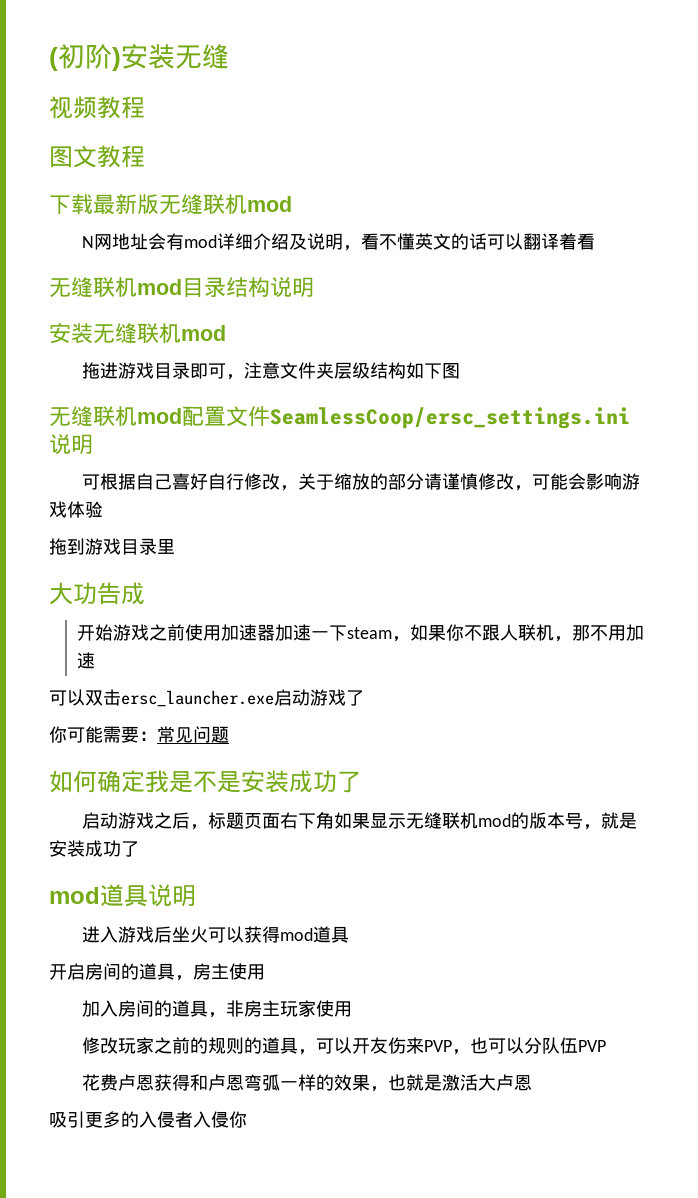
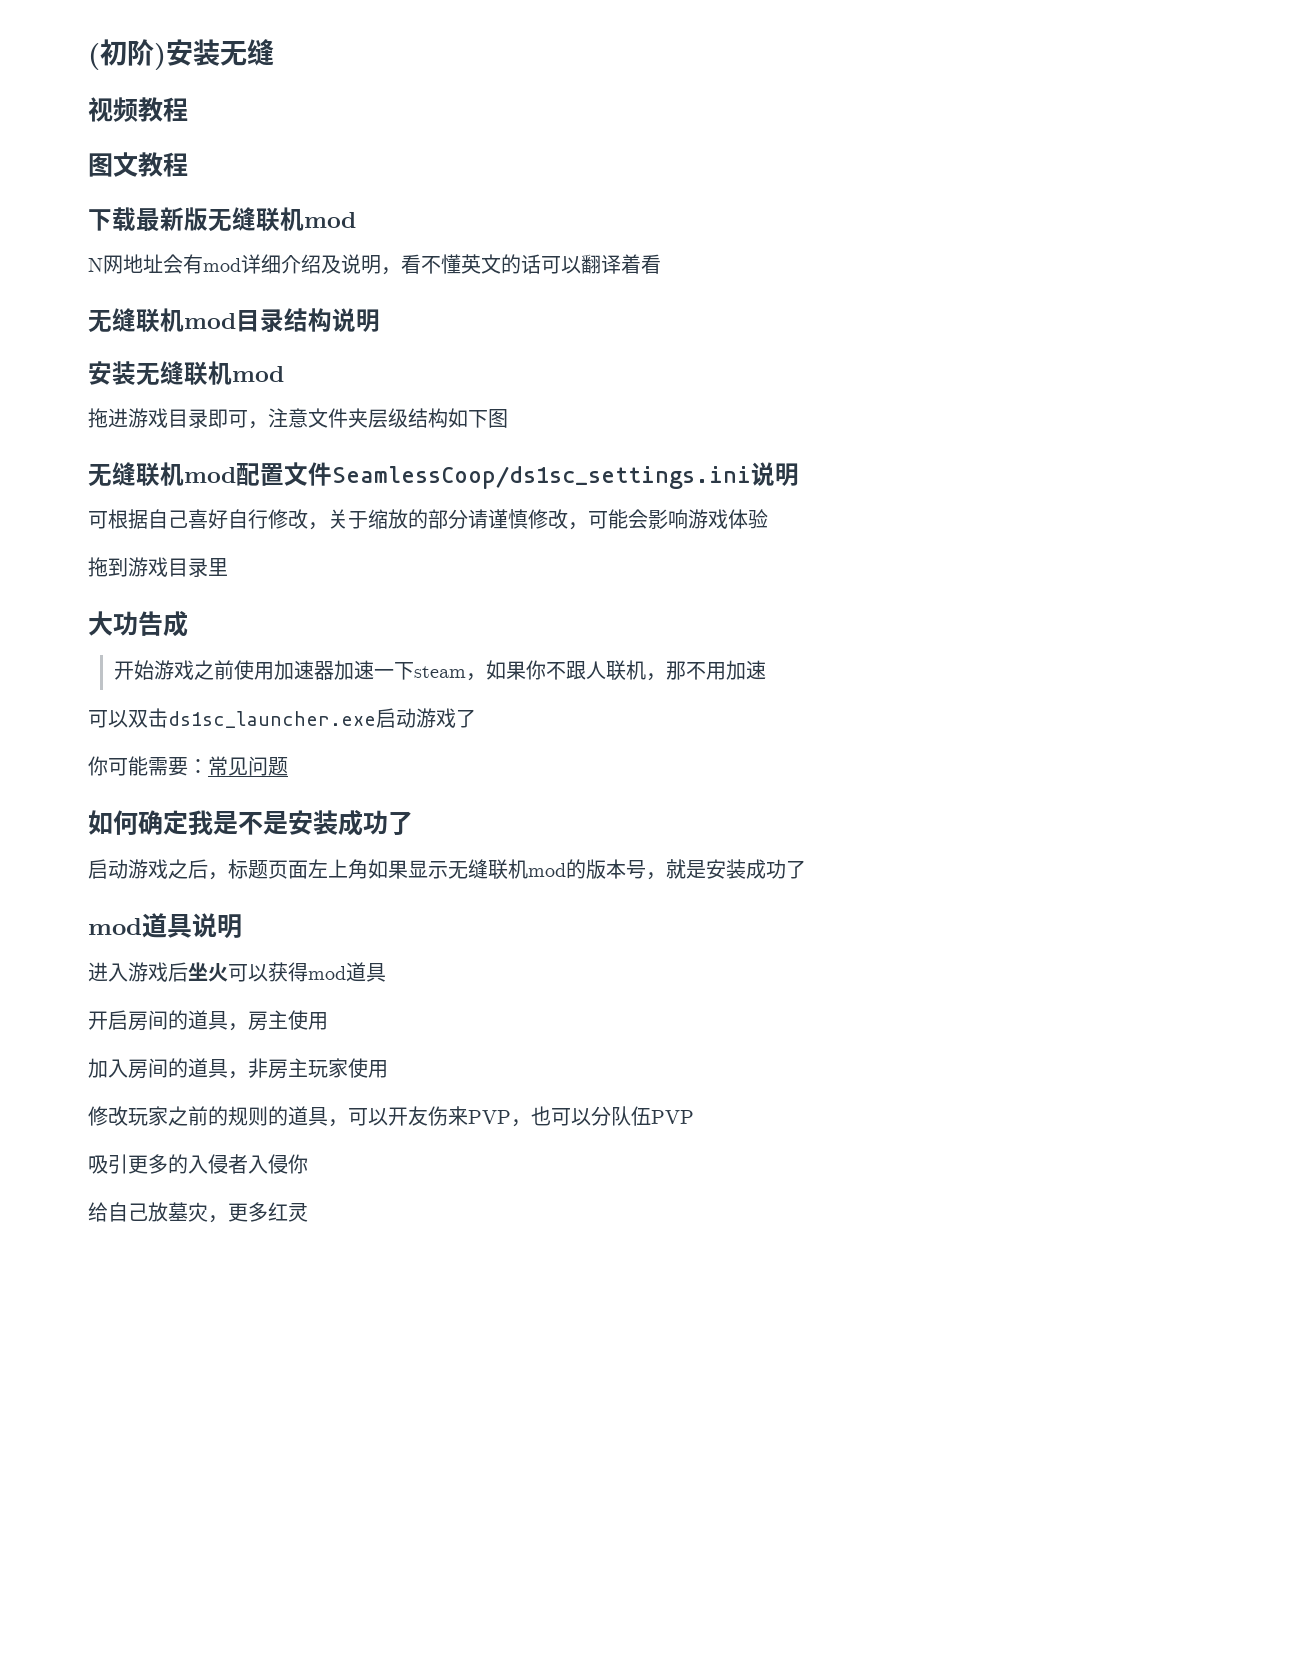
- 无缝联机mod配置文件SeamlessCoop/ersc_settings.ini说明
+ 无缝联机mod配置文件SeamlessCoop/ds1sc_settings.ini说明
- 可以双击ersc_launcher.exe启动游戏了
+ 可以双击ds1sc_launcher.exe启动游戏了
- 启动游戏之后，标题页面右下角如果显示无缝联机mod的版本号，就是安装成功了
+ 启动游戏之后，标题页面左上角如果显示无缝联机mod的版本号，就是安装成功了
- 花费卢恩获得和卢恩弯弧一样的效果，也就是激活大卢恩
+ 给自己放墓灾，更多红灵

